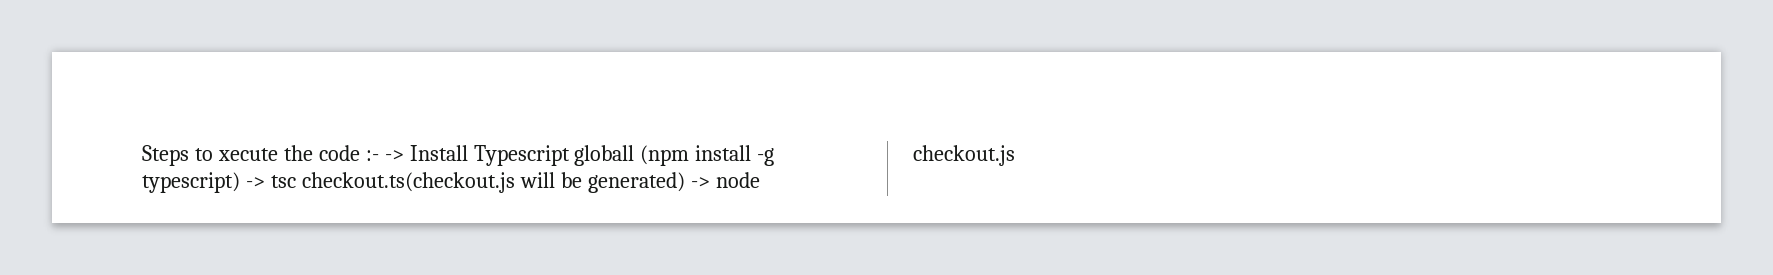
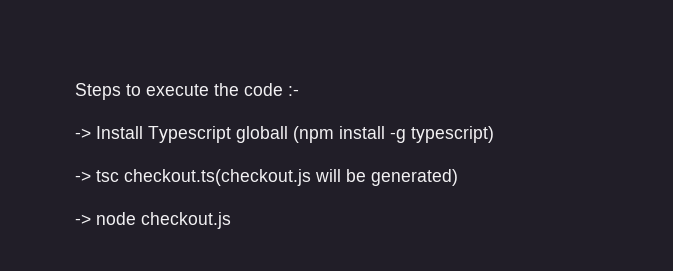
- Steps to xecute the code :- -> Install Typescript globall (npm install -g typescript) -> tsc checkout.ts(checkout.js will be generated) -> node checkout.js
+ Steps to execute the code :-
+ -> Install Typescript globall (npm install -g typescript)
+ -> tsc checkout.ts(checkout.js will be generated)
+ -> node checkout.js

